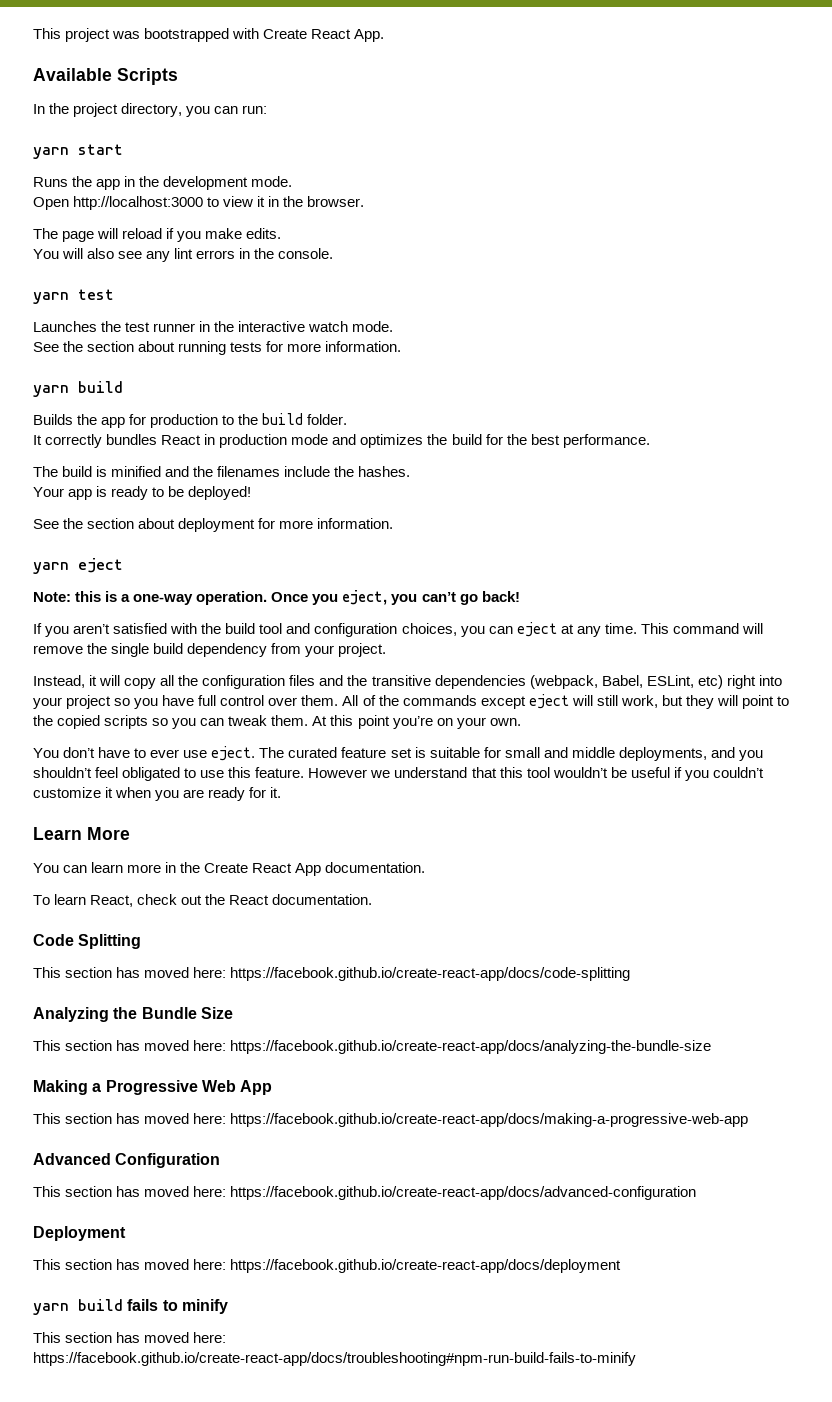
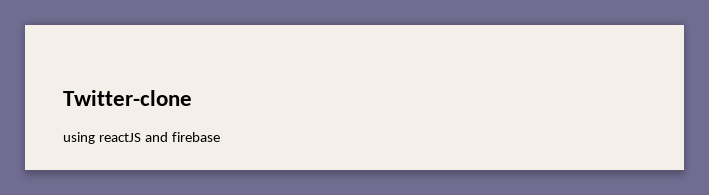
- This project was bootstrapped with Create React App.
- Available Scripts
- In the project directory, you can run:
- yarn start
- Runs the app in the development mode.
- Open http://localhost:3000 to view it in the browser.
- The page will reload if you make edits.
- You will also see any lint errors in the console.
- yarn test
- Launches the test runner in the interactive watch mode.
- See the section about running tests for more information.
- yarn build
- Builds the app for production to the build folder.
- It correctly bundles React in production mode and optimizes the build for the best performance.
- The build is minified and the filenames include the hashes.
- Your app is ready to be deployed!
- See the section about deployment for more information.
- yarn eject
- Note: this is a one-way operation. Once you eject, you can’t go back!
- If you aren’t satisfied with the build tool and configuration choices, you can eject at any time. This command will remove the single build dependency from your project.
- Instead, it will copy all the configuration files and the transitive dependencies (webpack, Babel, ESLint, etc) right into your project so you have full control over them. All of the commands except eject will still work, but they will point to the copied scripts so you can tweak them. At this point you’re on your own.
- You don’t have to ever use eject. The curated feature set is suitable for small and middle deployments, and you shouldn’t feel obligated to use this feature. However we understand that this tool wouldn’t be useful if you couldn’t customize it when you are ready for it.
- Learn More
- You can learn more in the Create React App documentation.
- To learn React, check out the React documentation.
- Code Splitting
- This section has moved here: https://facebook.github.io/create-react-app/docs/code-splitting
- Analyzing the Bundle Size
- This section has moved here: https://facebook.github.io/create-react-app/docs/analyzing-the-bundle-size
- Making a Progressive Web App
- This section has moved here: https://facebook.github.io/create-react-app/docs/making-a-progressive-web-app
- Advanced Configuration
- This section has moved here: https://facebook.github.io/create-react-app/docs/advanced-configuration
- Deployment
- This section has moved here: https://facebook.github.io/create-react-app/docs/deployment
- yarn build fails to minify
- This section has moved here: https://facebook.github.io/create-react-app/docs/troubleshooting#npm-run-build-fails-to-minify
+ Twitter-clone
+ using reactJS and firebase

